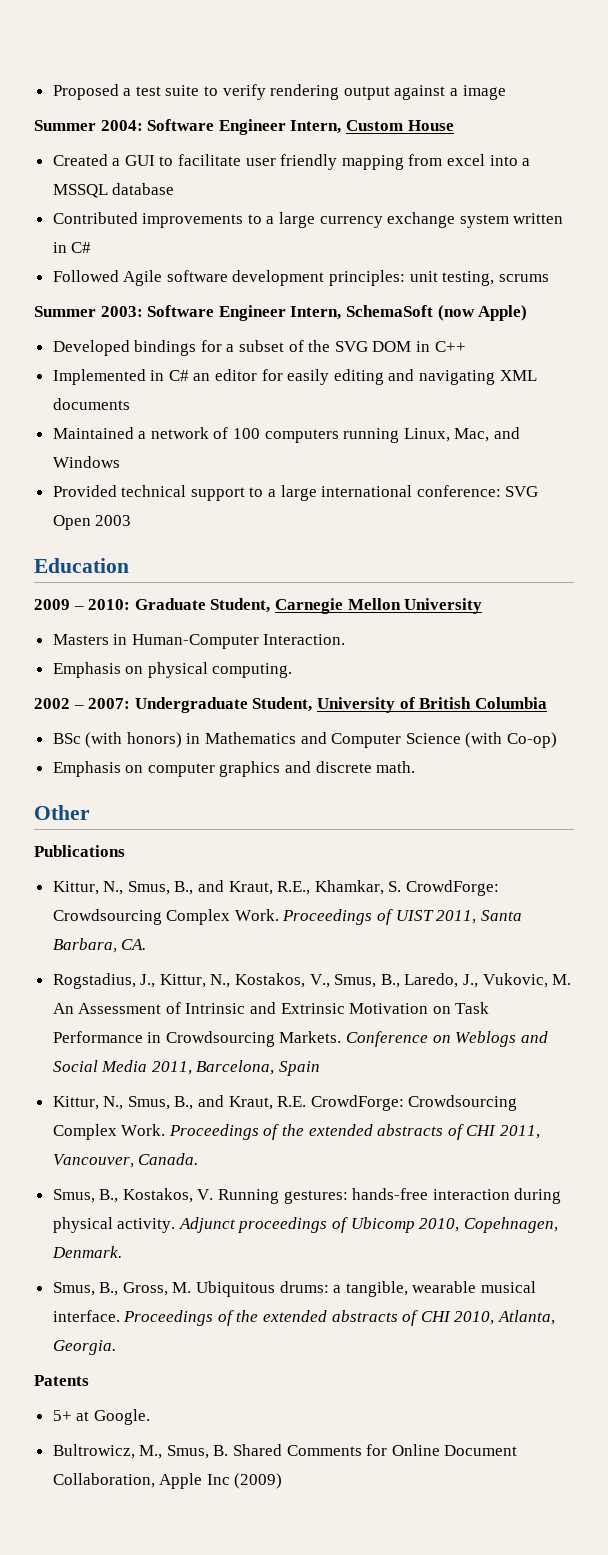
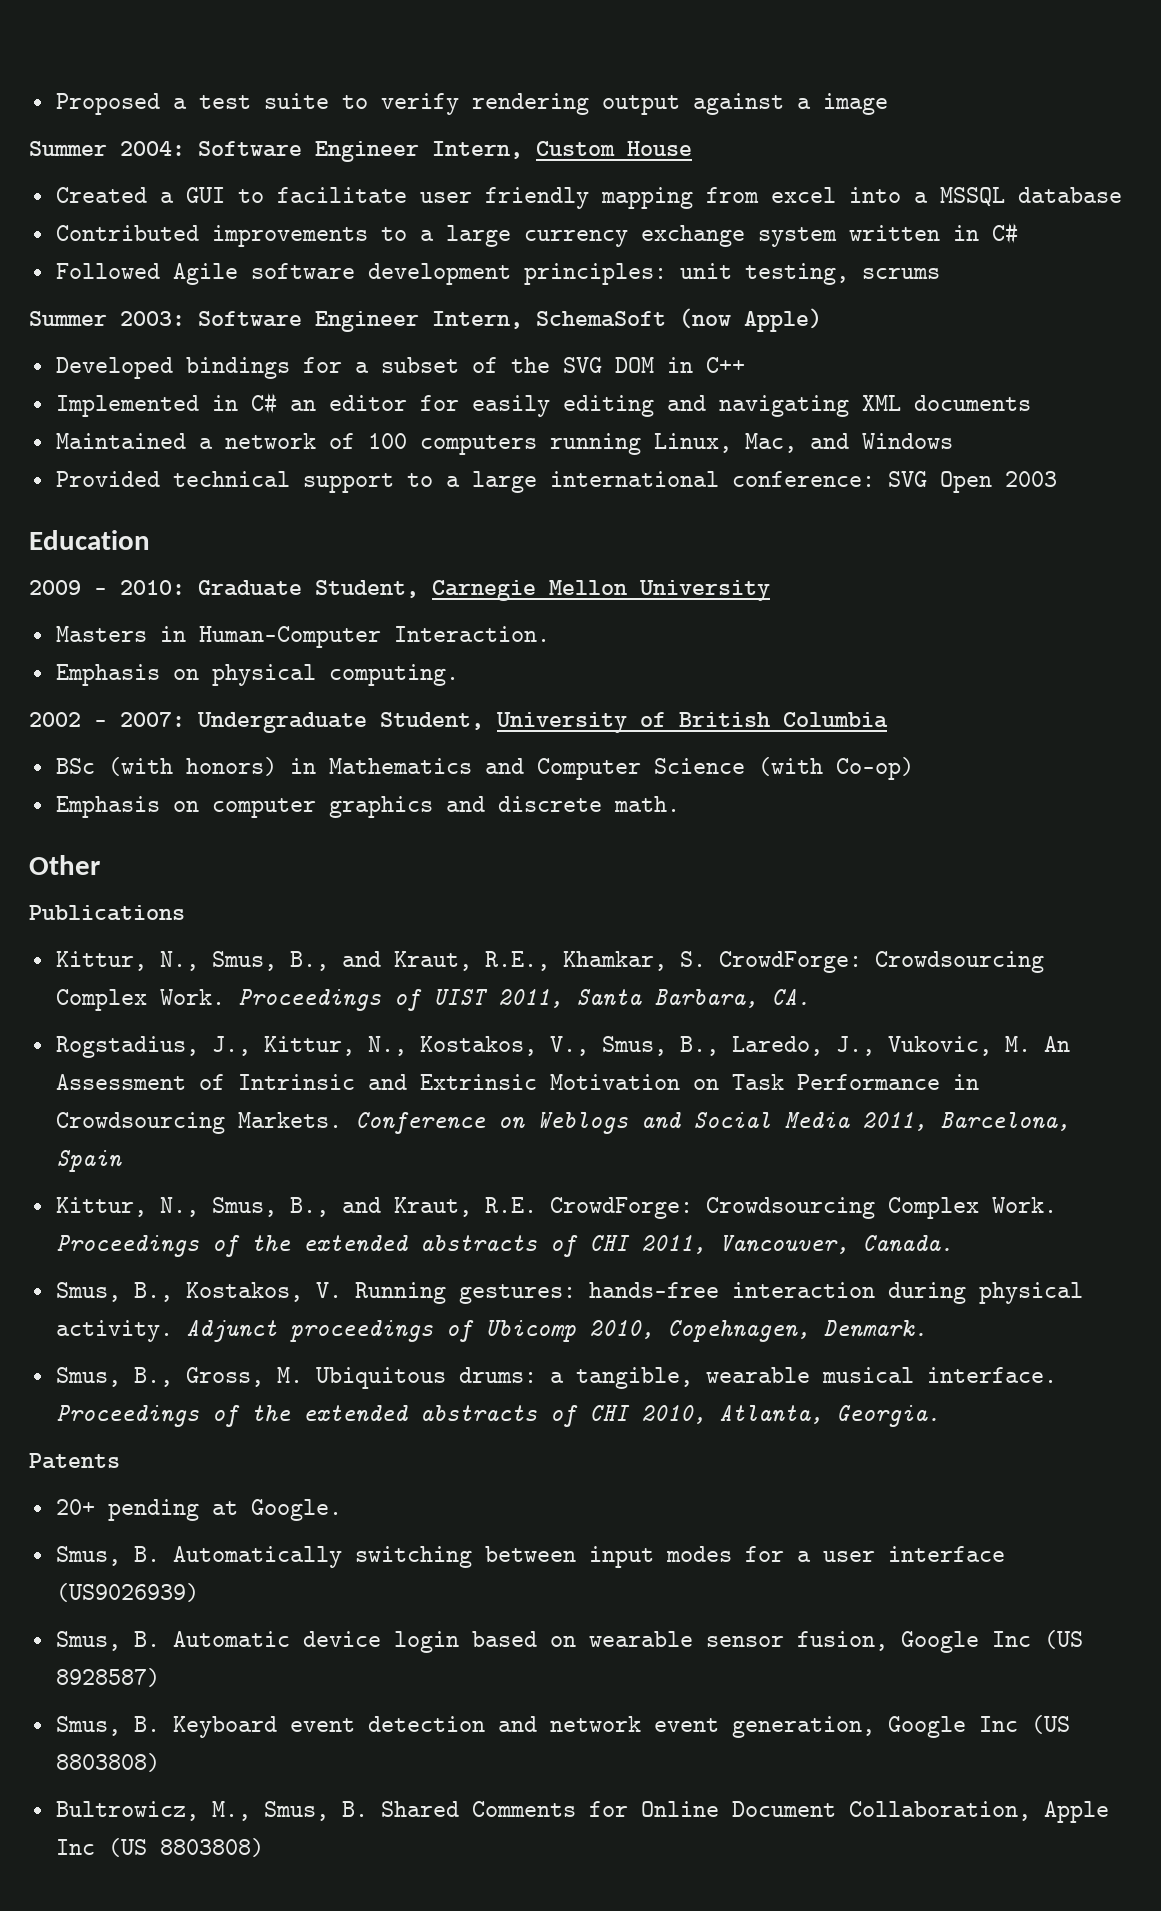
- 5+ at Google.
+ 20+ pending at Google.
+ Smus, B. Automatically switching between input modes for a user interface (US9026939)
+ Smus, B. Automatic device login based on wearable sensor fusion, Google Inc (US 8928587)
+ Smus, B. Keyboard event detection and network event generation, Google Inc (US 8803808)
- Bultrowicz, M., Smus, B. Shared Comments for Online Document Collaboration, Apple Inc (2009)
+ Bultrowicz, M., Smus, B. Shared Comments for Online Document Collaboration, Apple Inc (US 8803808)

